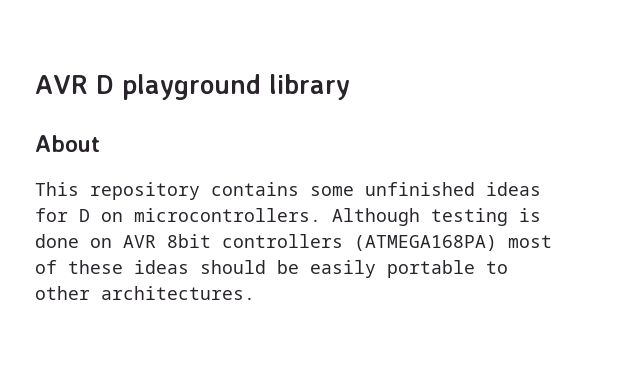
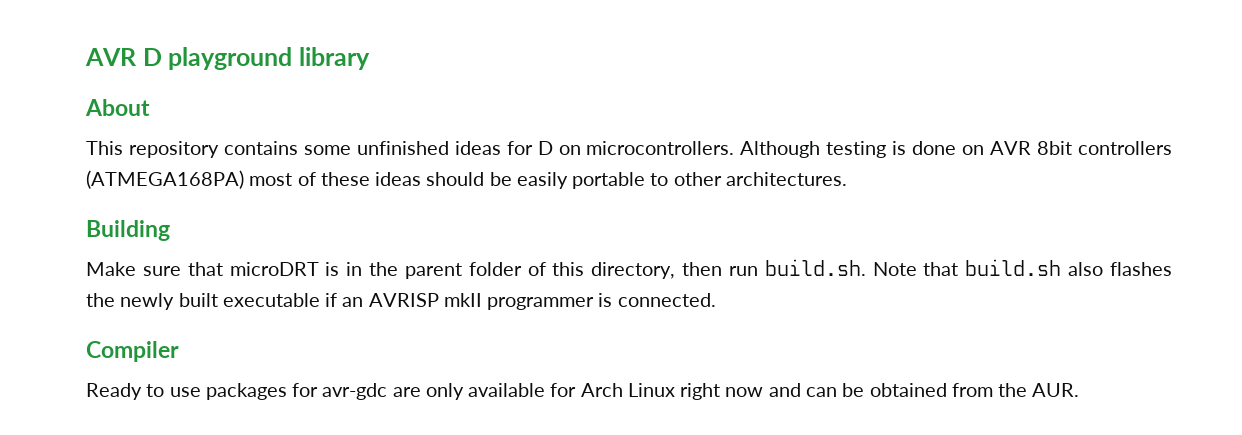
+ Building
+ Make sure that microDRT is in the parent folder of this directory, then run build.sh. Note that build.sh also flashes the newly built executable if an AVRISP mkII programmer is connected.
+ Compiler
+ Ready to use packages for avr-gdc are only available for Arch Linux right now and can be obtained from the AUR.

